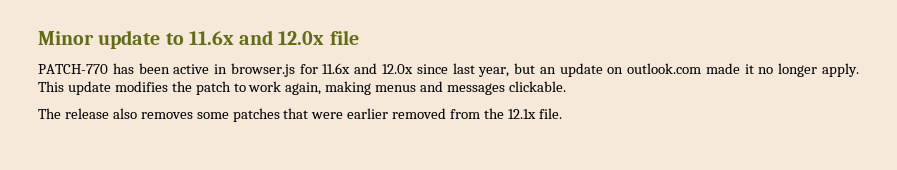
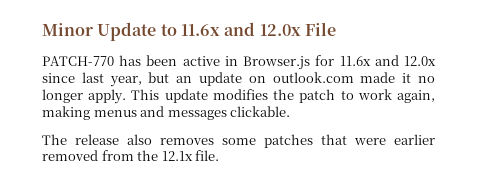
- Minor update to 11.6x and 12.0x file
+ Minor Update to 11.6x and 12.0x File
- PATCH-770 has been active in browser.js for 11.6x and 12.0x since last year, but an update on outlook.com made it no longer apply.
+ PATCH-770 has been active in Browser.js for 11.6x and 12.0x since last year, but an update on outlook.com made it no longer apply.

